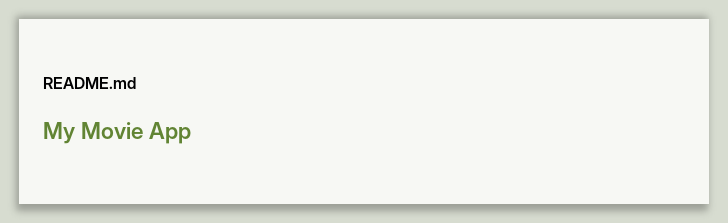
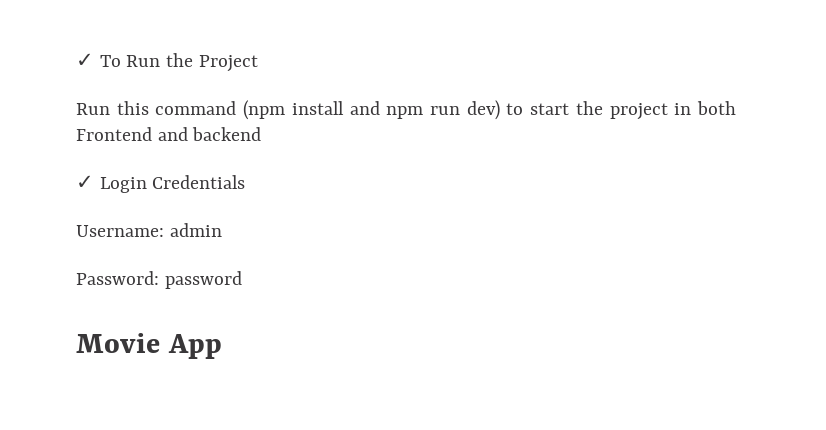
- README.md
- My Movie App
+ ✓ To Run the Project
+ Run this command (npm install and npm run dev) to start the project in both Frontend and backend
+ ✓ Login Credentials
+ Username: admin
+ Password: password
+ Movie App

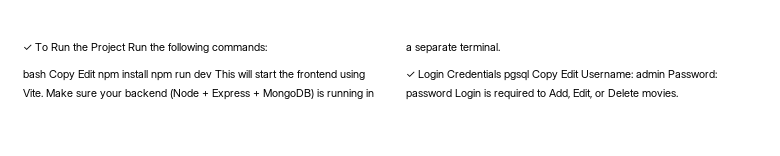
- ✓ To Run the Project
- Run this command (npm install and npm run dev) to start the project in both Frontend and backend
+ ✓ To Run the Project Run the following commands:
+ bash Copy Edit npm install npm run dev This will start the frontend using Vite. Make sure your backend (Node + Express + MongoDB) is running in a separate terminal.
- ✓ Login Credentials
- Username: admin
- Password: password
- Movie App
+ ✓ Login Credentials pgsql Copy Edit Username: admin Password: password Login is required to Add, Edit, or Delete movies.

